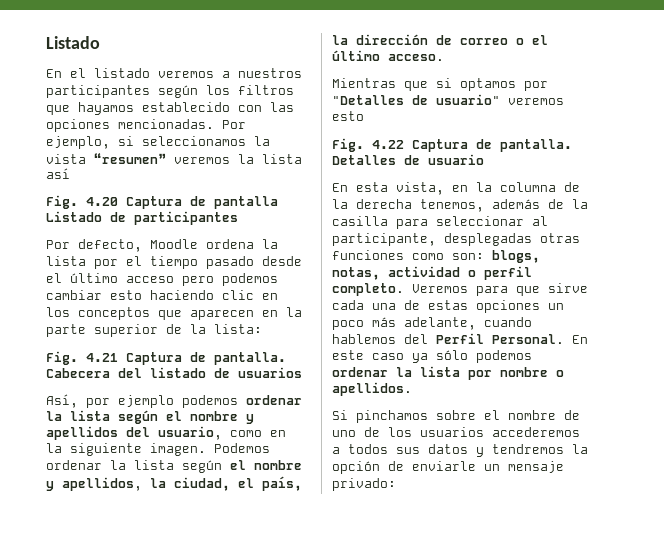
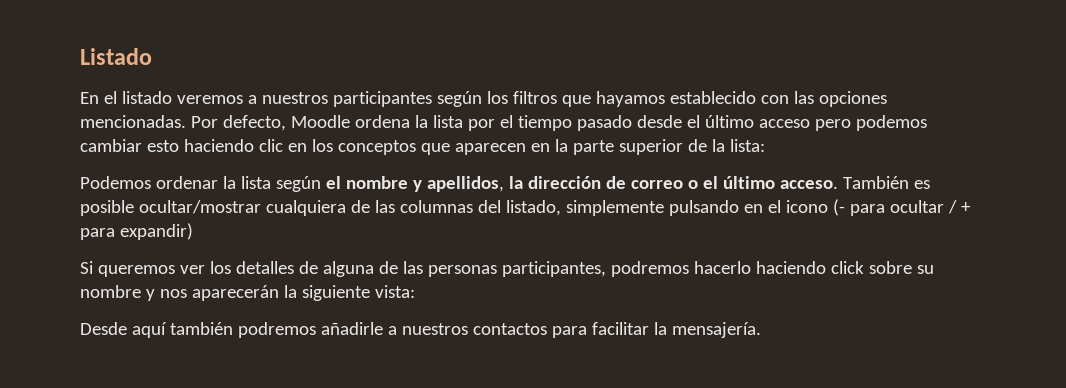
- Por ejemplo, si seleccionamos la vista “resumen” veremos la lista así
- Fig. 4.20 Captura de pantalla Listado de participantes
- Fig. 4.21 Captura de pantalla. Cabecera del listado de usuarios
- Así, por ejemplo podemos ordenar la lista según el nombre y apellidos del usuario, como en la siguiente imagen. Podemos ordenar la lista según el nombre y apellidos, la ciudad, el país, la dirección de correo o el último acceso.
- Mientras que si optamos por "Detalles de usuario" veremos esto
- Fig. 4.22 Captura de pantalla. Detalles de usuario
- En esta vista, en la columna de la derecha tenemos, además de la casilla para seleccionar al participante, desplegadas otras funciones como son: blogs, notas, actividad o perfil completo. Veremos para que sirve cada una de estas opciones un poco más adelante, cuando hablemos del Perfil Personal. En este caso ya sólo podemos ordenar la lista por nombre o apellidos.
- Si pinchamos sobre el nombre de uno de los usuarios accederemos a todos sus datos y tendremos la opción de enviarle un mensaje privado:
+ Podemos ordenar la lista según el nombre y apellidos, la dirección de correo o el último acceso. También es posible ocultar/mostrar cualquiera de las columnas del listado, simplemente pulsando en el icono (- para ocultar / + para expandir)
+ Si queremos ver los detalles de alguna de las personas participantes, podremos hacerlo haciendo click sobre su nombre y nos aparecerán la siguiente vista:
+ Desde aquí también podremos añadirle a nuestros contactos para facilitar la mensajería.

